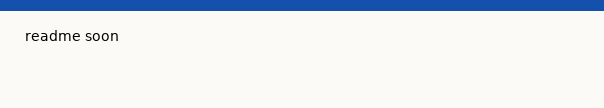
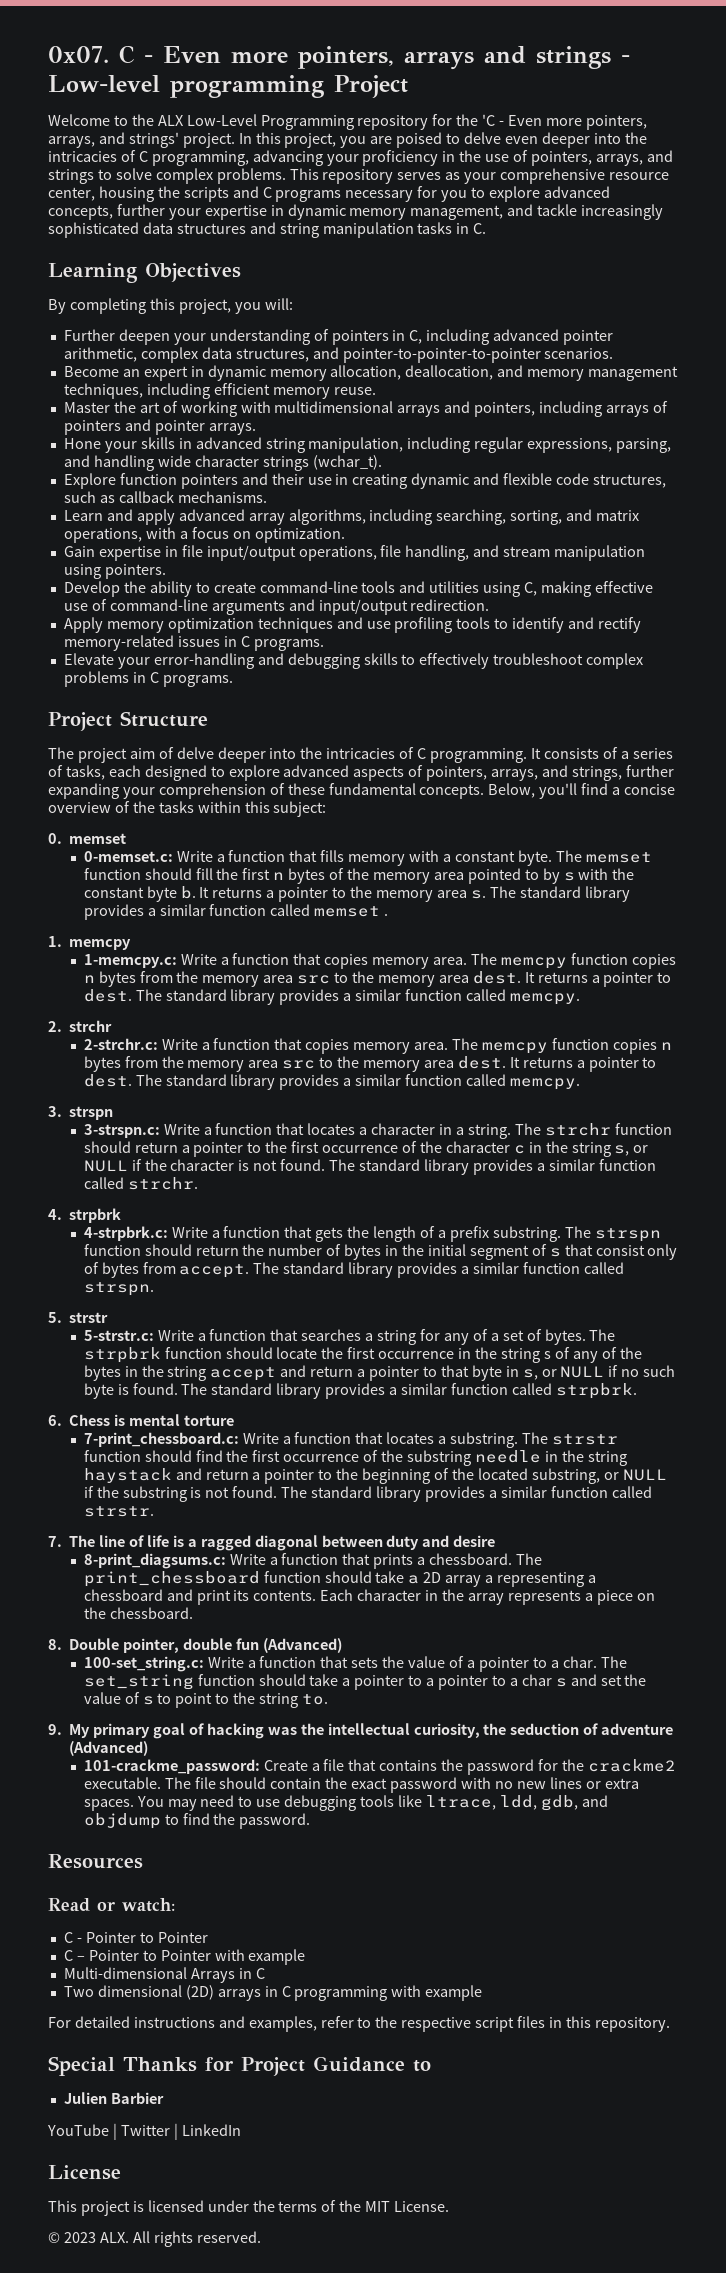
- readme soon
+ 0x07. C - Even more pointers, arrays and strings - Low-level programming Project
+ Welcome to the ALX Low-Level Programming repository for the 'C - Even more pointers, arrays, and strings' project. In this project, you are poised to delve even deeper into the intricacies of C programming, advancing your proficiency in the use of pointers, arrays, and strings to solve complex problems. This repository serves as your comprehensive resource center, housing the scripts and C programs necessary for you to explore advanced concepts, further your expertise in dynamic memory management, and tackle increasingly sophisticated data structures and string manipulation tasks in C.
+ Learning Objectives
+ By completing this project, you will:
+ Further deepen your understanding of pointers in C, including advanced pointer arithmetic, complex data structures, and pointer-to-pointer-to-pointer scenarios.
+ Become an expert in dynamic memory allocation, deallocation, and memory management techniques, including efficient memory reuse.
+ Master the art of working with multidimensional arrays and pointers, including arrays of pointers and pointer arrays.
+ Hone your skills in advanced string manipulation, including regular expressions, parsing, and handling wide character strings (wchar_t).
+ Explore function pointers and their use in creating dynamic and flexible code structures, such as callback mechanisms.
+ Learn and apply advanced array algorithms, including searching, sorting, and matrix operations, with a focus on optimization.
+ Gain expertise in file input/output operations, file handling, and stream manipulation using pointers.
+ Develop the ability to create command-line tools and utilities using C, making effective use of command-line arguments and input/output redirection.
+ Apply memory optimization techniques and use profiling tools to identify and rectify memory-related issues in C programs.
+ Elevate your error-handling and debugging skills to effectively troubleshoot complex problems in C programs.
+ Project Structure
+ The project aim of delve deeper into the intricacies of C programming. It consists of a series of tasks, each designed to explore advanced aspects of pointers, arrays, and strings, further expanding your comprehension of these fundamental concepts. Below, you'll find a concise overview of the tasks within this subject:
+ 0. memset
+ 0-memset.c: Write a function that fills memory with a constant byte. The memset function should fill the first n bytes of the memory area pointed to by s with the constant byte b. It returns a pointer to the memory area s. The standard library provides a similar function called memset .
+ 1. memcpy
+ 1-memcpy.c: Write a function that copies memory area. The memcpy function copies n bytes from the memory area src to the memory area dest. It returns a pointer to dest. The standard library provides a similar function called memcpy.
+ 2. strchr
+ 2-strchr.c: Write a function that copies memory area. The memcpy function copies n bytes from the memory area src to the memory area dest. It returns a pointer to dest. The standard library provides a similar function called memcpy.
+ 3. strspn
+ 3-strspn.c: Write a function that locates a character in a string. The strchr function should return a pointer to the first occurrence of the character c in the string s, or NULL if the character is not found. The standard library provides a similar function called strchr.
+ 4. strpbrk
+ 4-strpbrk.c: Write a function that gets the length of a prefix substring. The strspn function should return the number of bytes in the initial segment of s that consist only of bytes from accept. The standard library provides a similar function called strspn.
+ 5. strstr
+ 5-strstr.c: Write a function that searches a string for any of a set of bytes. The strpbrk function should locate the first occurrence in the string s of any of the bytes in the string accept and return a pointer to that byte in s, or NULL if no such byte is found. The standard library provides a similar function called strpbrk.
+ 6. Chess is mental torture
+ 7-print_chessboard.c: Write a function that locates a substring. The strstr function should find the first occurrence of the substring needle in the string haystack and return a pointer to the beginning of the located substring, or NULL if the substring is not found. The standard library provides a similar function called strstr.
+ 7. The line of life is a ragged diagonal between duty and desire
+ 8-print_diagsums.c: Write a function that prints a chessboard. The print_chessboard function should take a 2D array a representing a chessboard and print its contents. Each character in the array represents a piece on the chessboard.
+ 8. Double pointer, double fun (Advanced)
+ 100-set_string.c: Write a function that sets the value of a pointer to a char. The set_string function should take a pointer to a pointer to a char s and set the value of s to point to the string to.
+ 9. My primary goal of hacking was the intellectual curiosity, the seduction of adventure (Advanced)
+ 101-crackme_password: Create a file that contains the password for the crackme2 executable. The file should contain the exact password with no new lines or extra spaces. You may need to use debugging tools like ltrace, ldd, gdb, and objdump to find the password.
+ Resources
+ Read or watch:
+ C - Pointer to Pointer
+ C – Pointer to Pointer with example
+ Multi-dimensional Arrays in C
+ Two dimensional (2D) arrays in C programming with example
+ For detailed instructions and examples, refer to the respective script files in this repository.
+ Special Thanks for Project Guidance to
+ Julien Barbier
+ YouTube | Twitter | LinkedIn
+ License
+ This project is licensed under the terms of the MIT License.
+ © 2023 ALX. All rights reserved.

